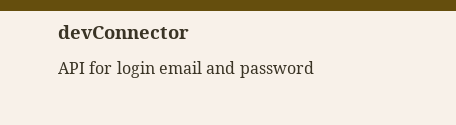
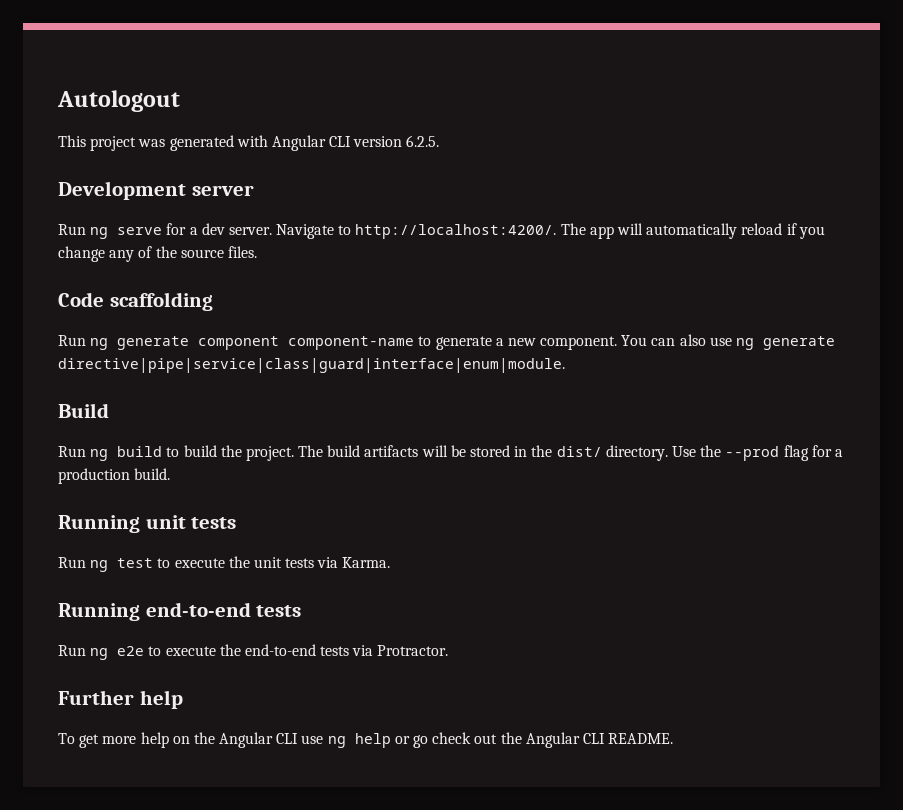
- devConnector
- API for login email and password
+ Autologout
+ This project was generated with Angular CLI version 6.2.5.
+ Development server
+ Run ng serve for a dev server. Navigate to http://localhost:4200/. The app will automatically reload if you change any of the source files.
+ Code scaffolding
+ Run ng generate component component-name to generate a new component. You can also use ng generate directive|pipe|service|class|guard|interface|enum|module.
+ Build
+ Run ng build to build the project. The build artifacts will be stored in the dist/ directory. Use the --prod flag for a production build.
+ Running unit tests
+ Run ng test to execute the unit tests via Karma.
+ Running end-to-end tests
+ Run ng e2e to execute the end-to-end tests via Protractor.
+ Further help
+ To get more help on the Angular CLI use ng help or go check out the Angular CLI README.

